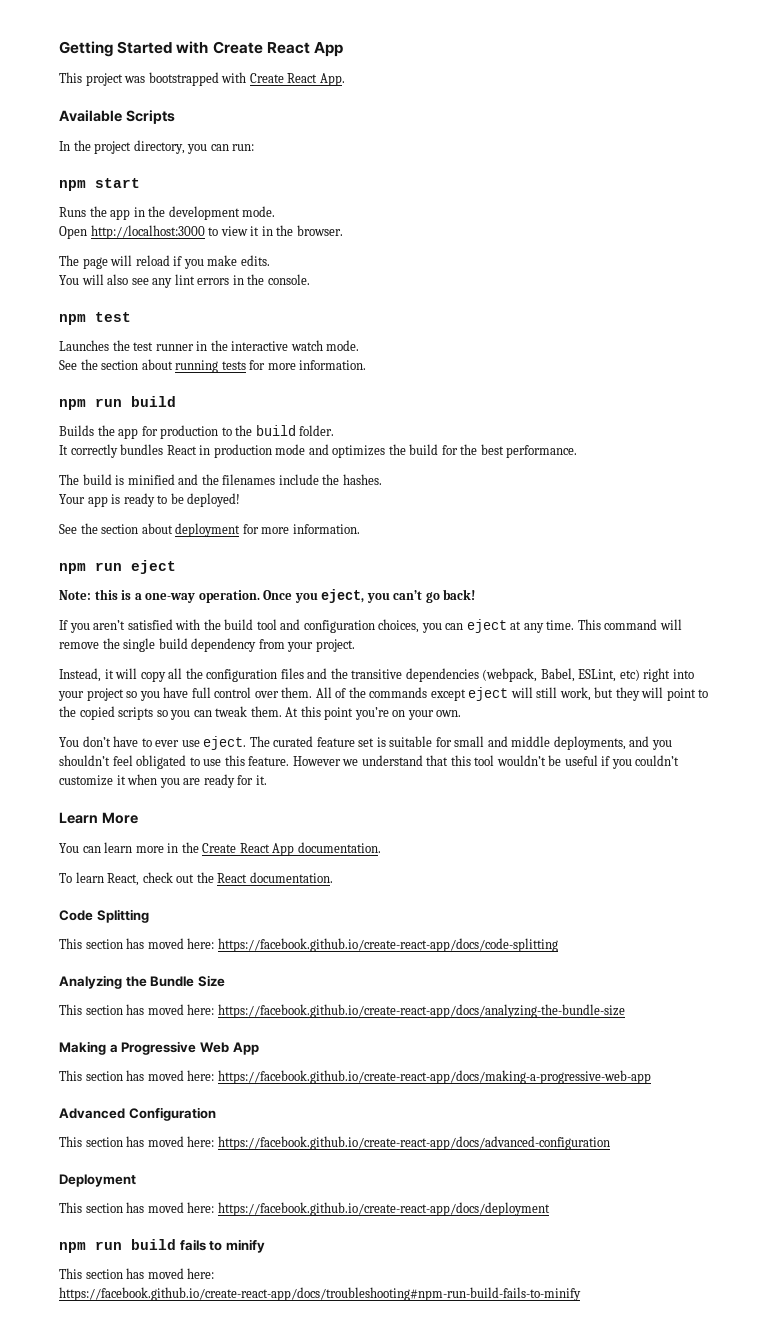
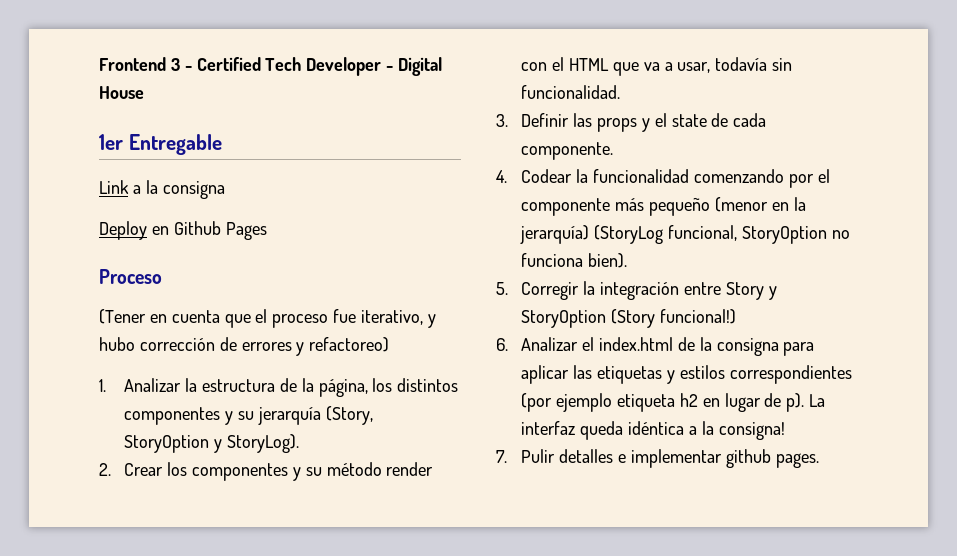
- Getting Started with Create React App
- This project was bootstrapped with Create React App.
- Available Scripts
- In the project directory, you can run:
- npm start
- Runs the app in the development mode.
- Open http://localhost:3000 to view it in the browser.
- The page will reload if you make edits.
- You will also see any lint errors in the console.
- npm test
- Launches the test runner in the interactive watch mode.
- See the section about running tests for more information.
- npm run build
- Builds the app for production to the build folder.
- It correctly bundles React in production mode and optimizes the build for the best performance.
- The build is minified and the filenames include the hashes.
- Your app is ready to be deployed!
- See the section about deployment for more information.
- npm run eject
- Note: this is a one-way operation. Once you eject, you can’t go back!
- If you aren’t satisfied with the build tool and configuration choices, you can eject at any time. This command will remove the single build dependency from your project.
- Instead, it will copy all the configuration files and the transitive dependencies (webpack, Babel, ESLint, etc) right into your project so you have full control over them. All of the commands except eject will still work, but they will point to the copied scripts so you can tweak them. At this point you’re on your own.
- You don’t have to ever use eject. The curated feature set is suitable for small and middle deployments, and you shouldn’t feel obligated to use this feature. However we understand that this tool wouldn’t be useful if you couldn’t customize it when you are ready for it.
- Learn More
- You can learn more in the Create React App documentation.
- To learn React, check out the React documentation.
- Code Splitting
- This section has moved here: https://facebook.github.io/create-react-app/docs/code-splitting
- Analyzing the Bundle Size
- This section has moved here: https://facebook.github.io/create-react-app/docs/analyzing-the-bundle-size
- Making a Progressive Web App
- This section has moved here: https://facebook.github.io/create-react-app/docs/making-a-progressive-web-app
- Advanced Configuration
- This section has moved here: https://facebook.github.io/create-react-app/docs/advanced-configuration
- Deployment
- This section has moved here: https://facebook.github.io/create-react-app/docs/deployment
- npm run build fails to minify
- This section has moved here: https://facebook.github.io/create-react-app/docs/troubleshooting#npm-run-build-fails-to-minify
+ Frontend 3 - Certified Tech Developer - Digital House
+ 1er Entregable
+ Link a la consigna
+ Deploy en Github Pages
+ Proceso
+ (Tener en cuenta que el proceso fue iterativo, y hubo corrección de errores y refactoreo)
+ 1. Analizar la estructura de la página, los distintos componentes y su jerarquía (Story, StoryOption y StoryLog).
+ 2. Crear los componentes y su método render con el HTML que va a usar, todavía sin funcionalidad.
+ 3. Definir las props y el state de cada componente.
+ 4. Codear la funcionalidad comenzando por el componente más pequeño (menor en la jerarquía) (StoryLog funcional, StoryOption no funciona bien).
+ 5. Corregir la integración entre Story y StoryOption (Story funcional!)
+ 6. Analizar el index.html de la consigna para aplicar las etiquetas y estilos correspondientes (por ejemplo etiqueta h2 en lugar de p). La interfaz queda idéntica a la consigna!
+ 7. Pulir detalles e implementar github pages.

